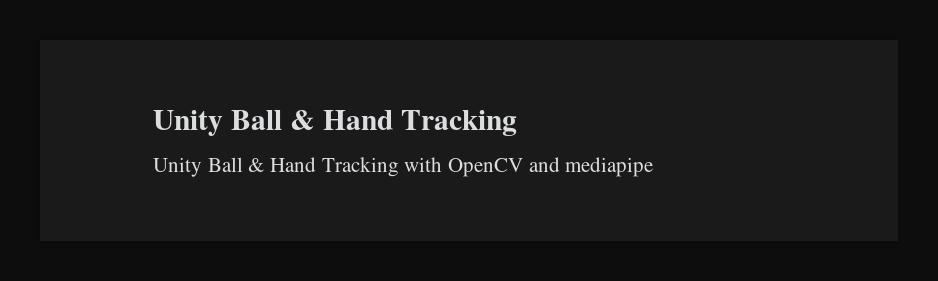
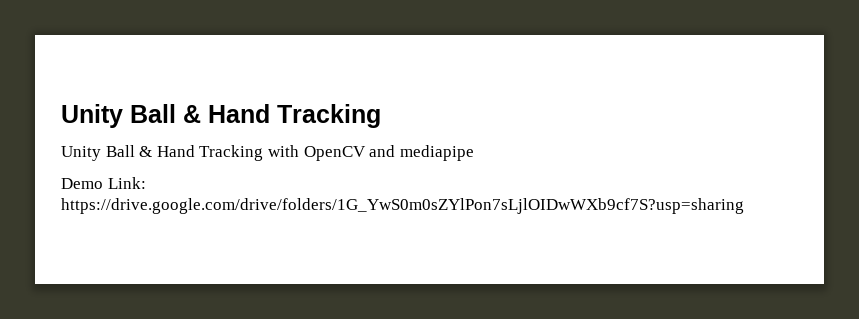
+ Demo Link: https://drive.google.com/drive/folders/1G_YwS0m0sZYlPon7sLjlOIDwWXb9cf7S?usp=sharing

